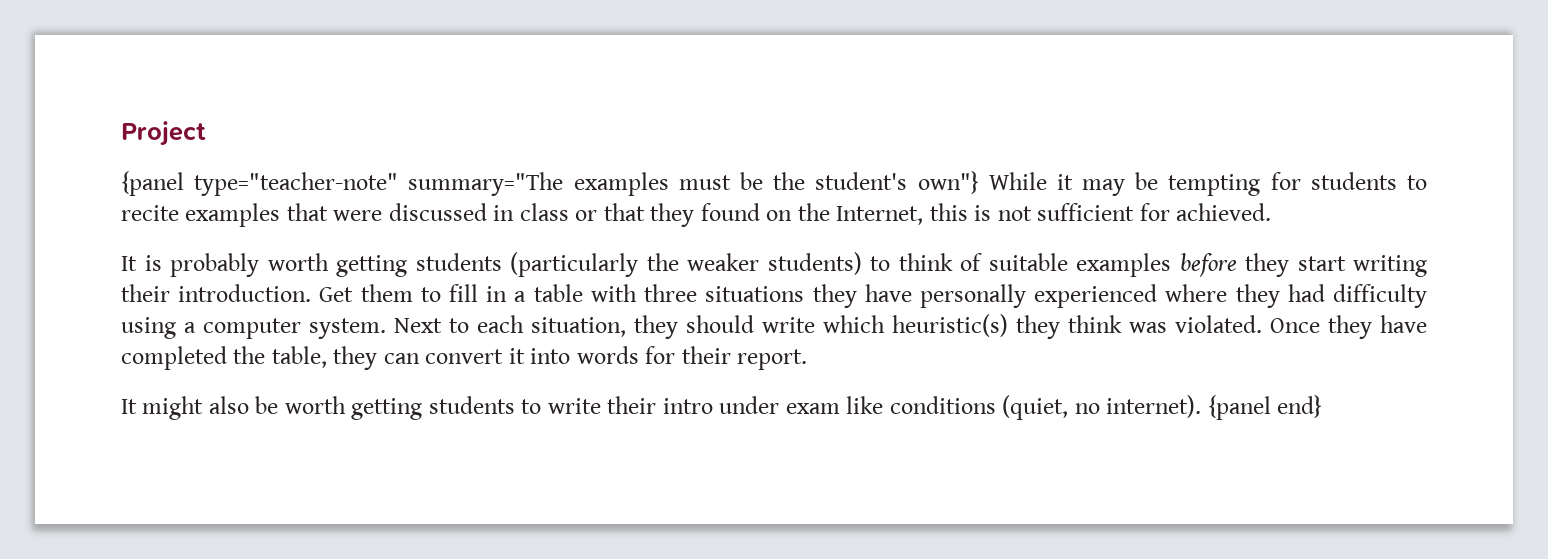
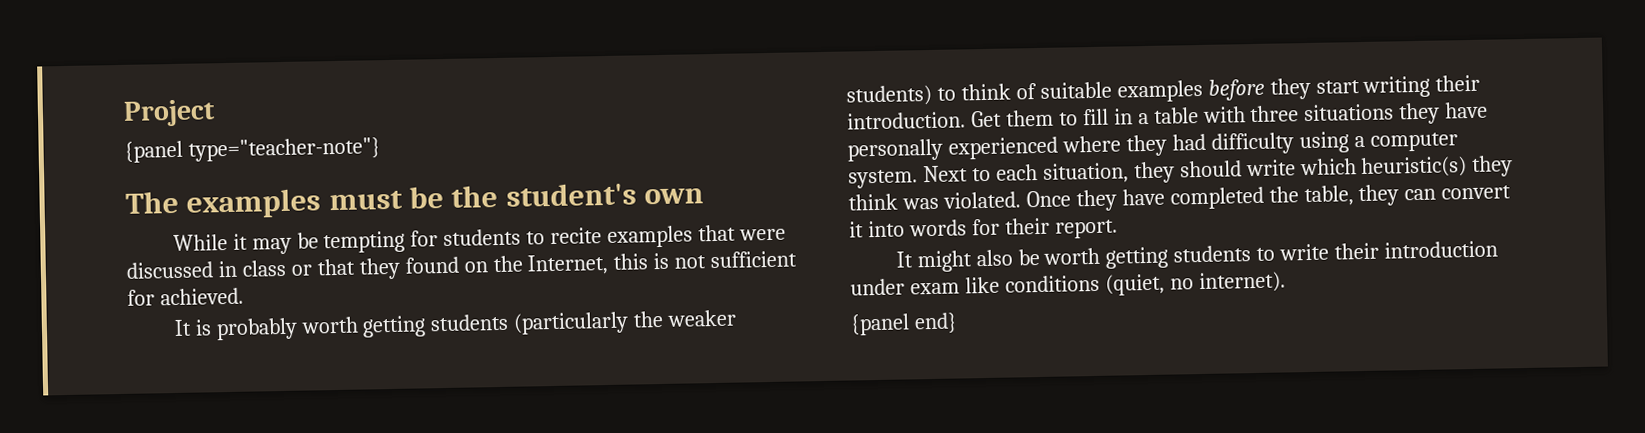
- {panel type="teacher-note" summary="The examples must be the student's own"} While it may be tempting for students to recite examples that were discussed in class or that they found on the Internet, this is not sufficient for achieved.
+ {panel type="teacher-note"}
+ The examples must be the student's own
+ While it may be tempting for students to recite examples that were discussed in class or that they found on the Internet, this is not sufficient for achieved.
- It might also be worth getting students to write their intro under exam like conditions (quiet, no internet). {panel end}
+ It might also be worth getting students to write their introduction under exam like conditions (quiet, no internet).
+ {panel end}

